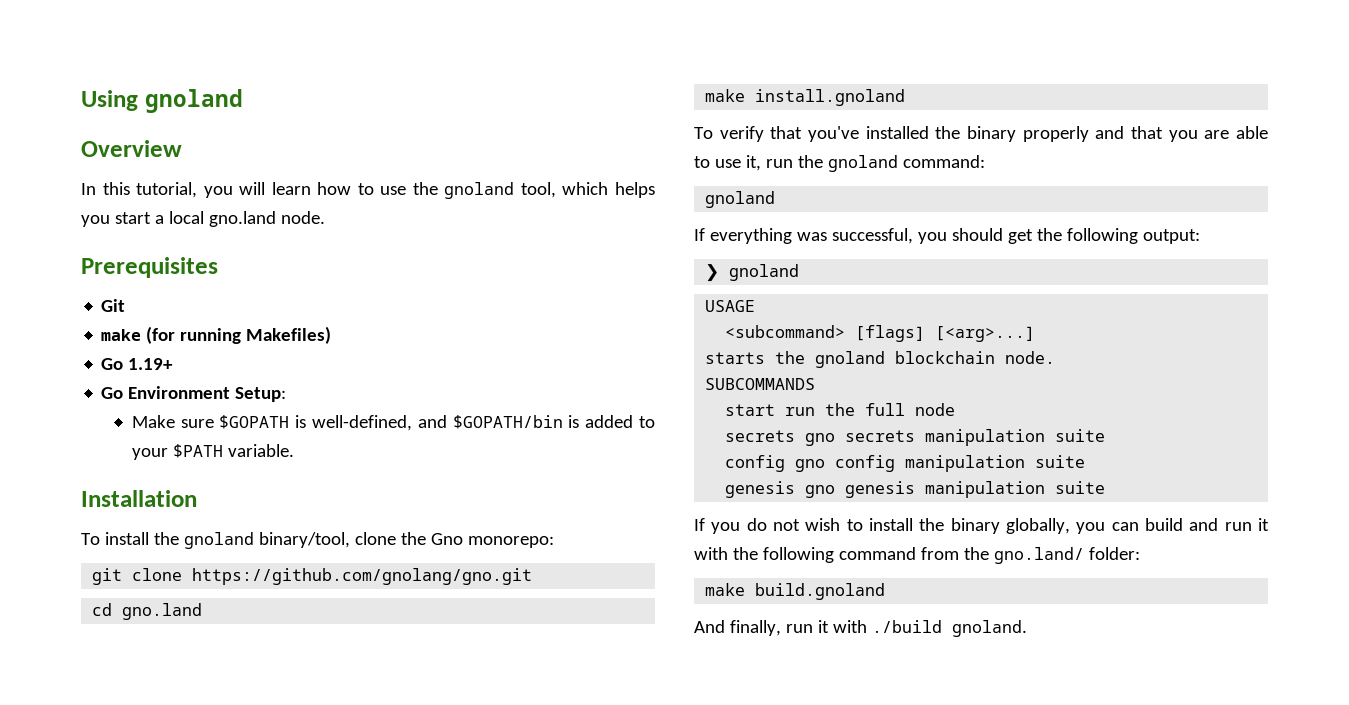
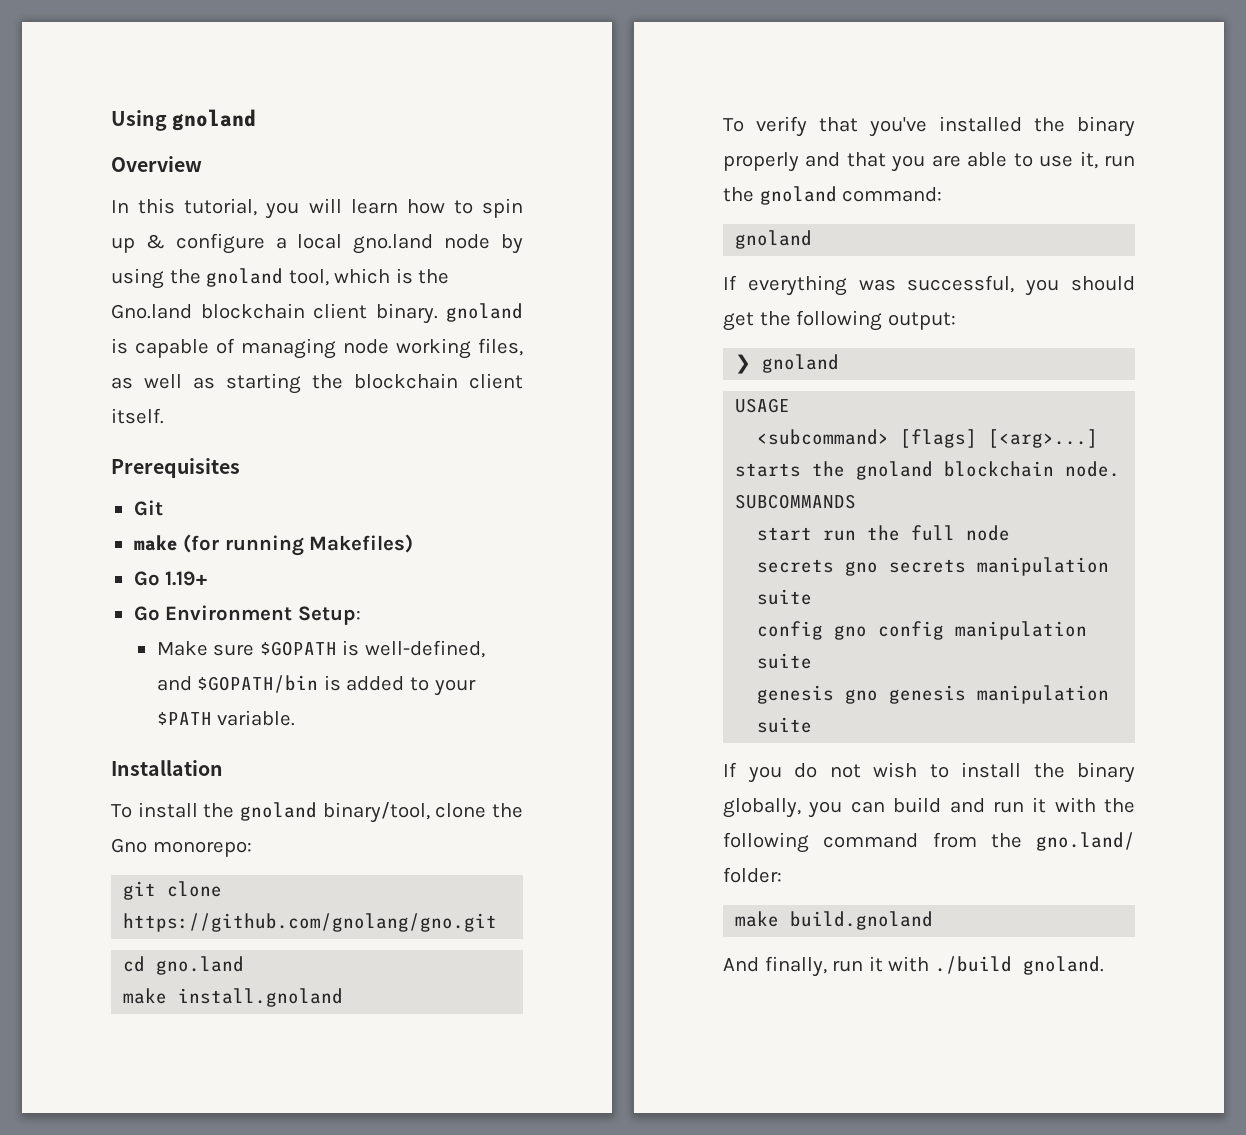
- In this tutorial, you will learn how to use the gnoland tool, which helps you start a local gno.land node.
+ In this tutorial, you will learn how to spin up & configure a local gno.land node by using the gnoland tool, which is the Gno.land blockchain client binary. gnoland is capable of managing node working files, as well as starting the blockchain client itself.

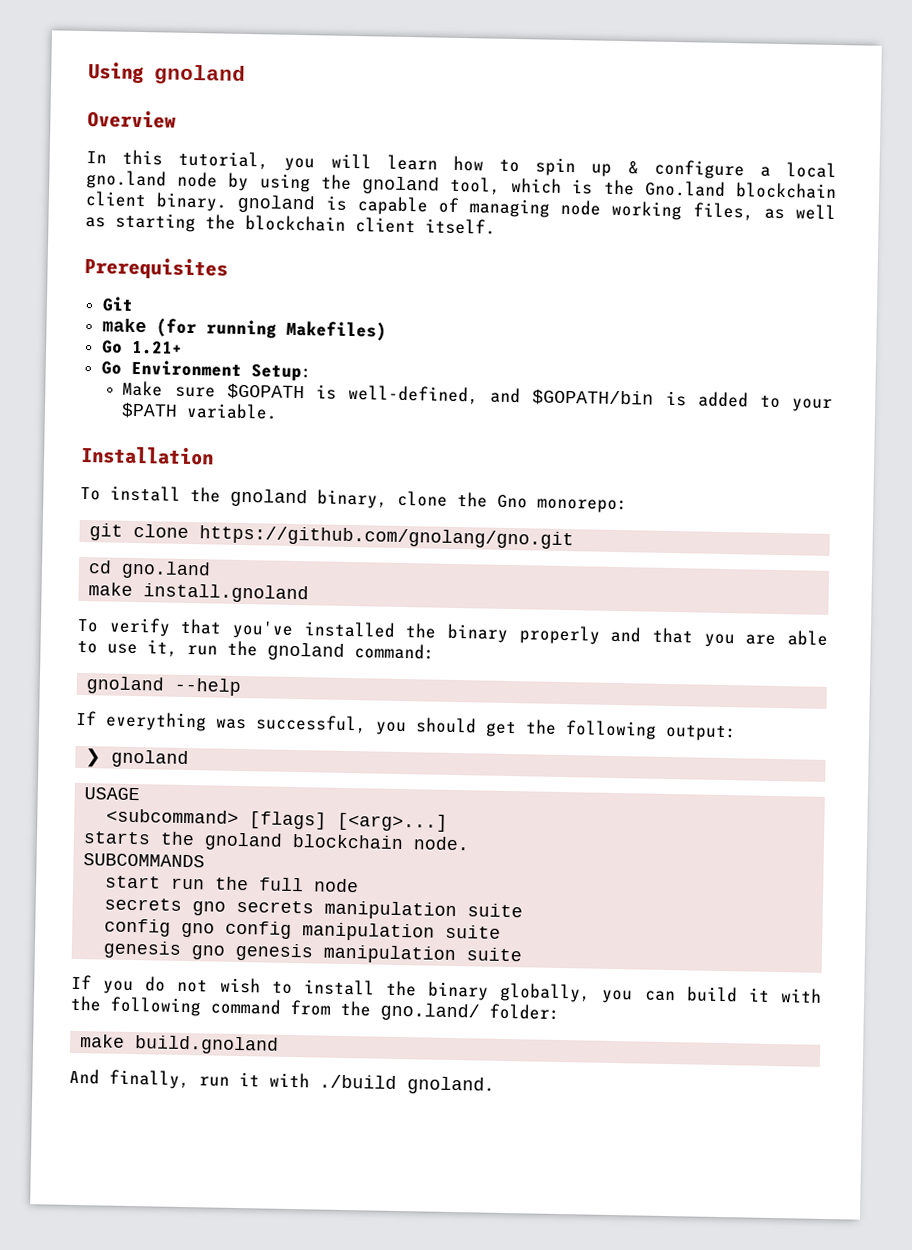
- Go 1.19+
+ Go 1.21+
- To install the gnoland binary/tool, clone the Gno monorepo:
+ To install the gnoland binary, clone the Gno monorepo:
  To verify that you've installed the binary properly and that you are able to use it, run the gnoland command:
- gnoland
+ gnoland --help
- If you do not wish to install the binary globally, you can build and run it with the following command from the gno.land/ folder:
+ If you do not wish to install the binary globally, you can build it with the following command from the gno.land/ folder:

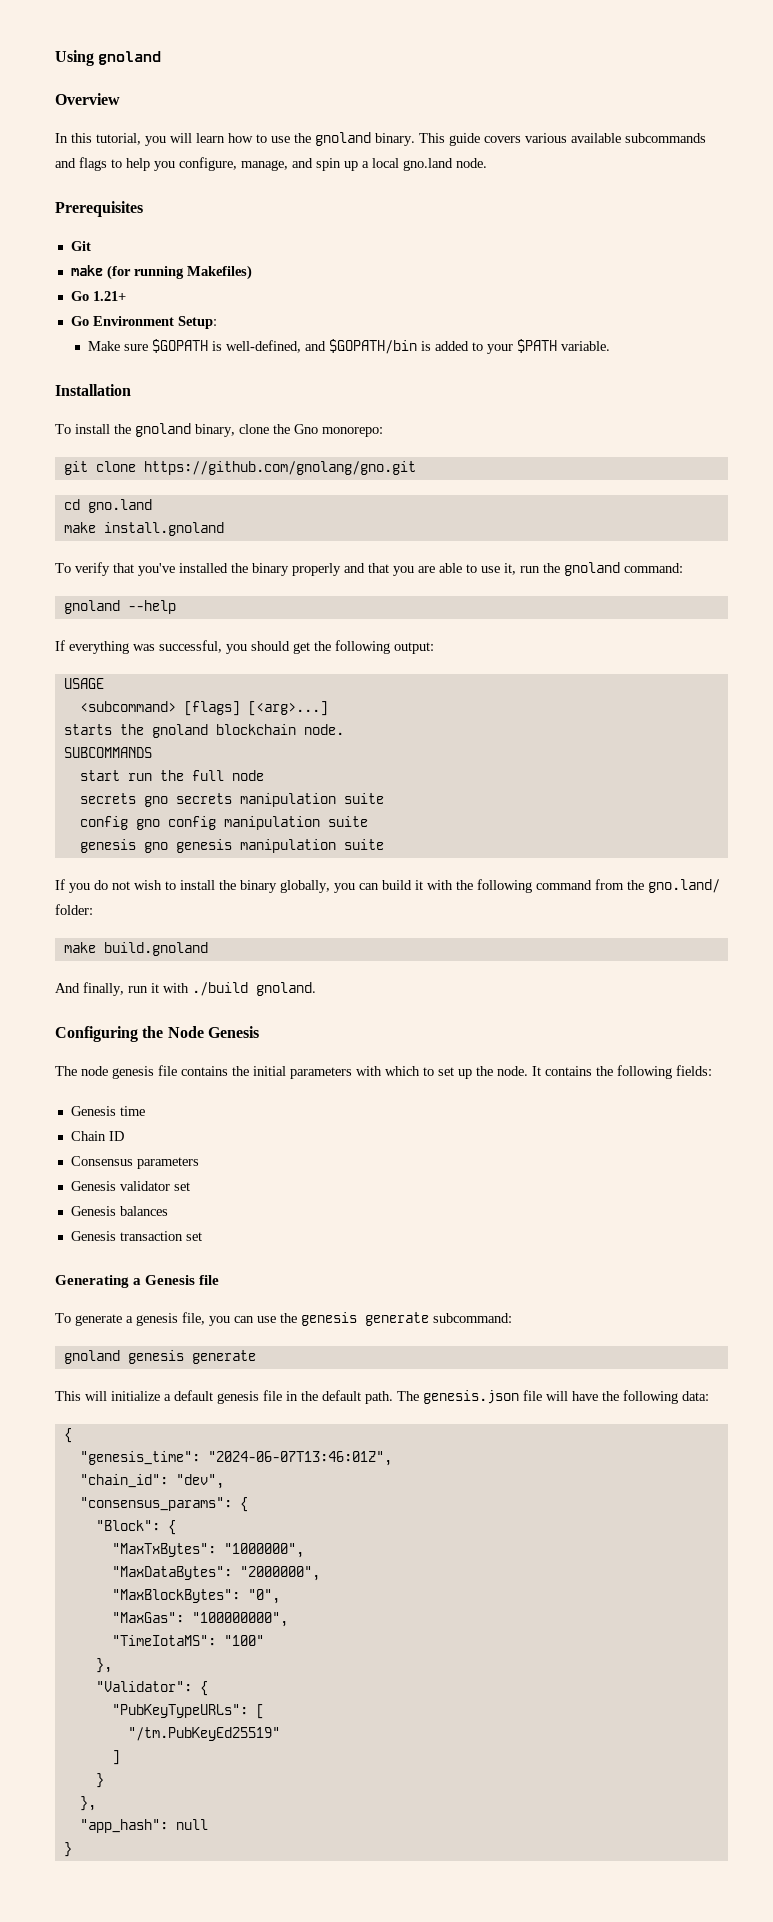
- In this tutorial, you will learn how to spin up & configure a local gno.land node by using the gnoland tool, which is the Gno.land blockchain client binary. gnoland is capable of managing node working files, as well as starting the blockchain client itself.
+ In this tutorial, you will learn how to use the gnoland binary. This guide covers various available subcommands and flags to help you configure, manage, and spin up a local gno.land node.
- ❯ gnoland
+ Configuring the Node Genesis
+ The node genesis file contains the initial parameters with which to set up the node. It contains the following fields:
+ Genesis time
+ Chain ID
+ Consensus parameters
+ Genesis validator set
+ Genesis balances
+ Genesis transaction set
+ Generating a Genesis file
+ To generate a genesis file, you can use the genesis generate subcommand:
+ gnoland genesis generate
+ This will initialize a default genesis file in the default path. The genesis.json file will have the following data:
+ {
+ "genesis_time": "2024-06-07T13:46:01Z",
+ "chain_id": "dev",
+ "consensus_params": {
+ "Block": {
+ "MaxTxBytes": "1000000",
+ "MaxDataBytes": "2000000",
+ "MaxBlockBytes": "0",
+ "MaxGas": "100000000",
+ "TimeIotaMS": "100"
+ },
+ "Validator": {
+ "PubKeyTypeURLs": [
+ "/tm.PubKeyEd25519"
+ ]
+ }
+ },
+ "app_hash": null
+ }

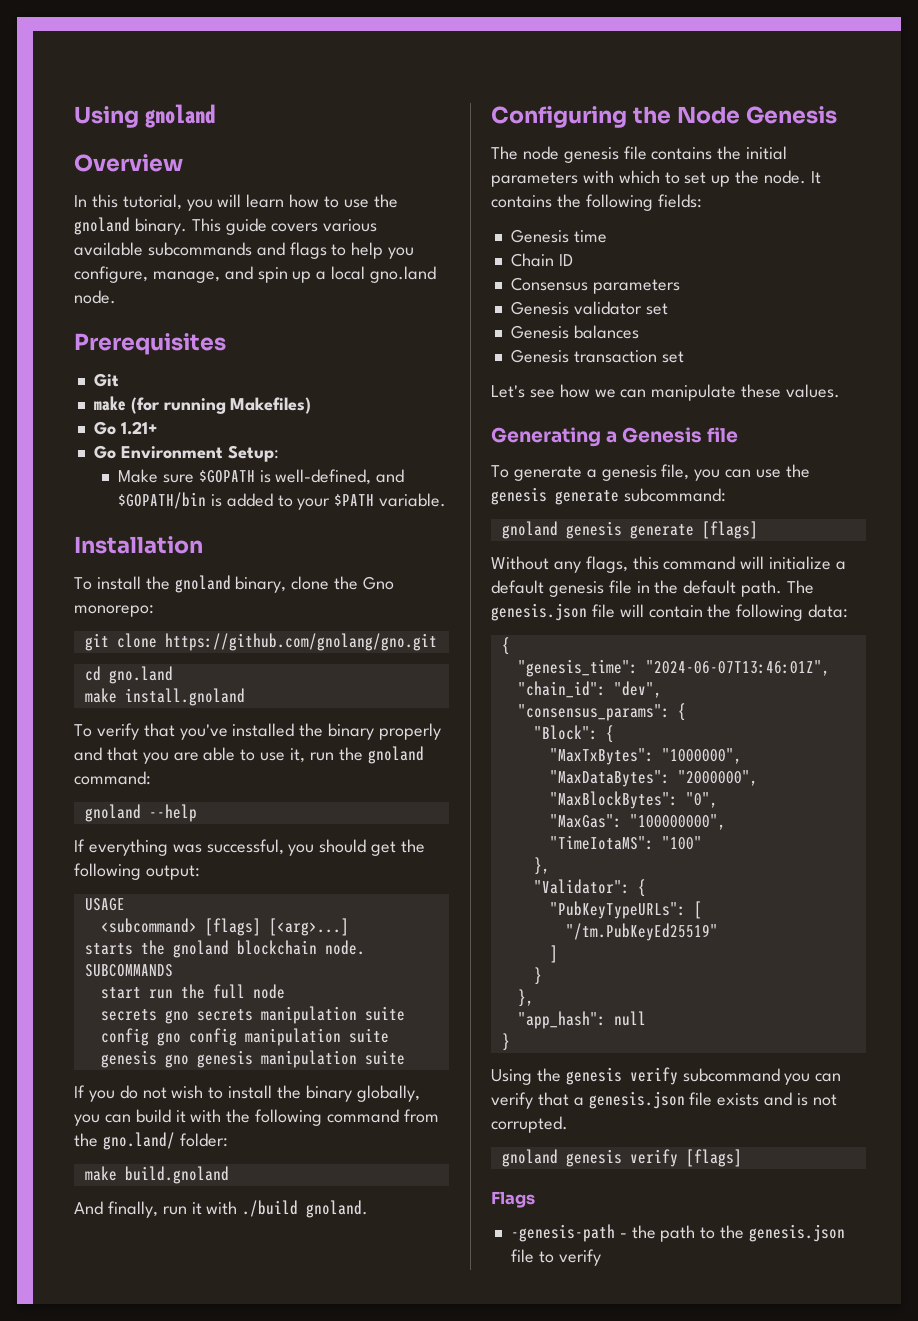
+ Let's see how we can manipulate these values.
- gnoland genesis generate
- This will initialize a default genesis file in the default path.
+ gnoland genesis generate [flags]
+ Without any flags, this command will initialize a default genesis file in the default path.
- The genesis.json file will have the following data:
+ The genesis.json file will contain the following data:
+ Using the genesis verify subcommand you can verify that a genesis.json file exists and is not corrupted.
+ gnoland genesis verify [flags]
+ Flags
+ -genesis-path - the path to the genesis.json file to verify

